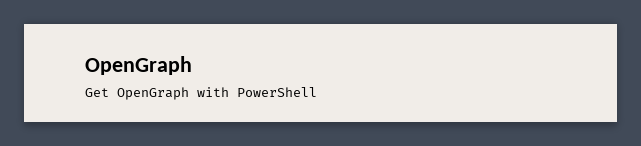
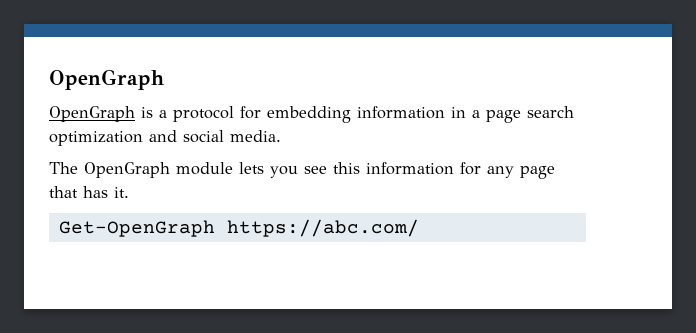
- Get OpenGraph with PowerShell
+ OpenGraph is a protocol for embedding information in a page search optimization and social media.
+ The OpenGraph module lets you see this information for any page that has it.
+ Get-OpenGraph https://abc.com/

